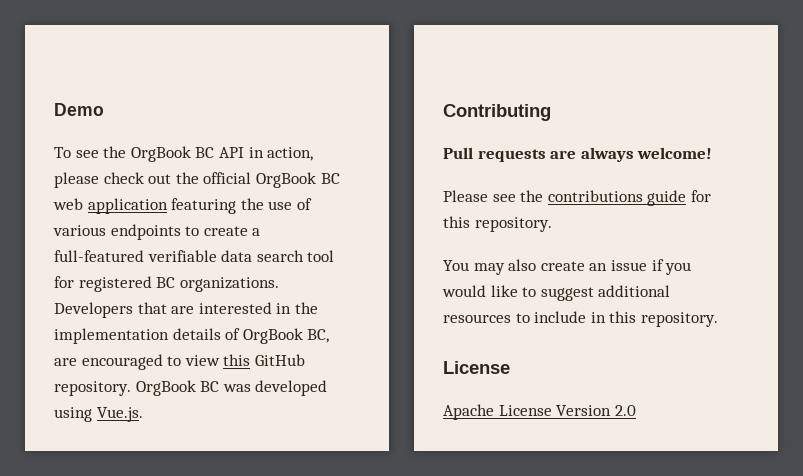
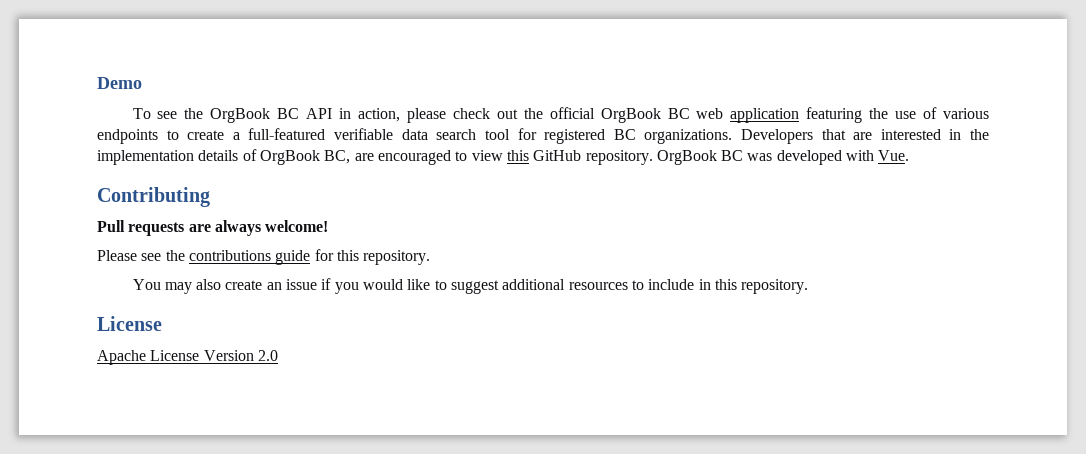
- OrgBook BC was developed using Vue.js.
+ OrgBook BC was developed with Vue.

